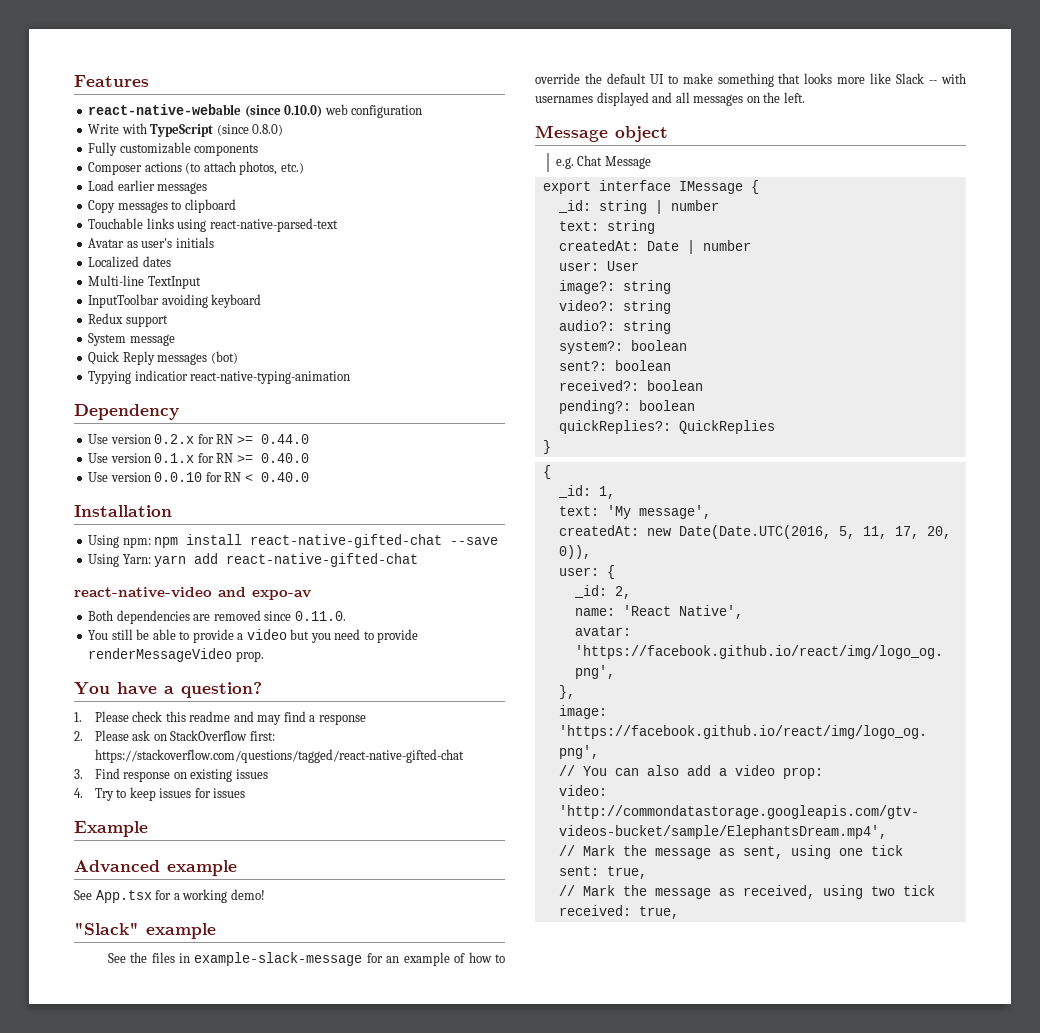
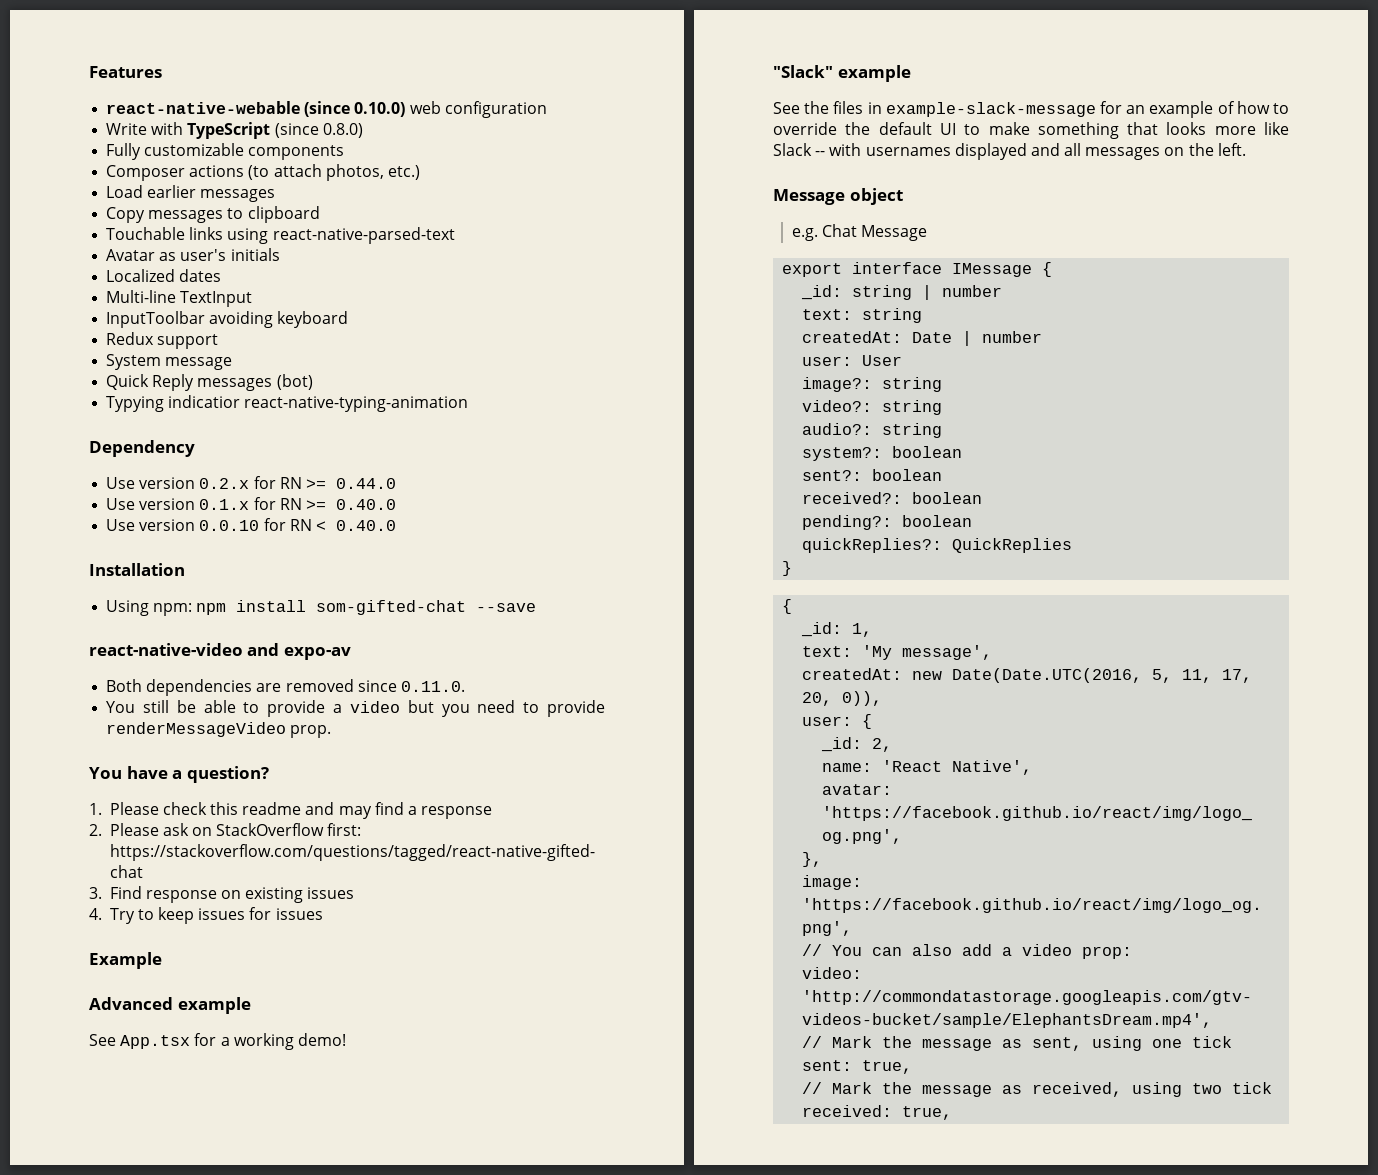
- Using npm: npm install react-native-gifted-chat --save
+ Using npm: npm install som-gifted-chat --save
- Using Yarn: yarn add react-native-gifted-chat

